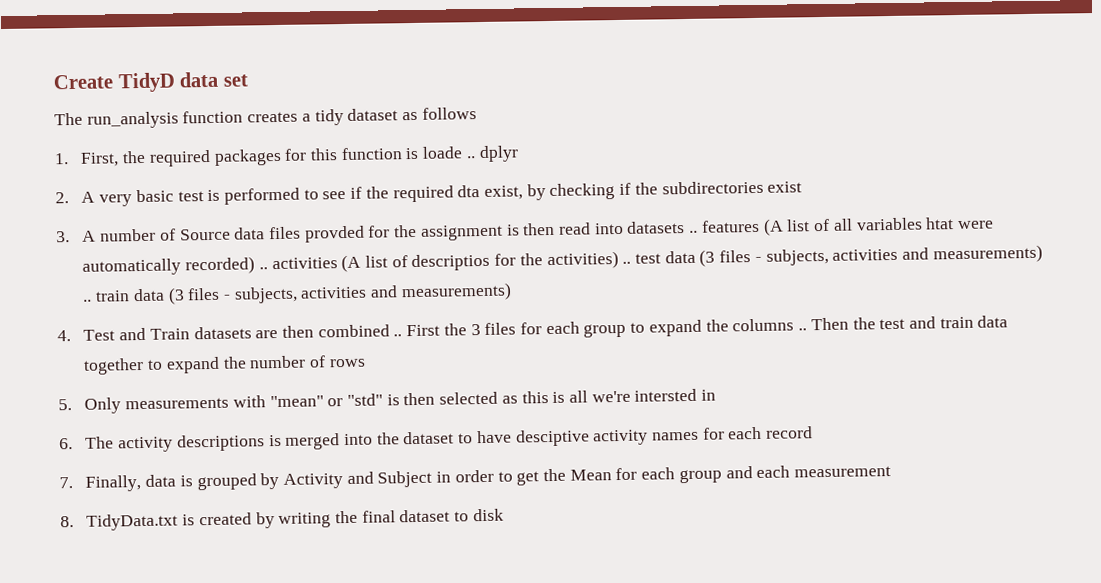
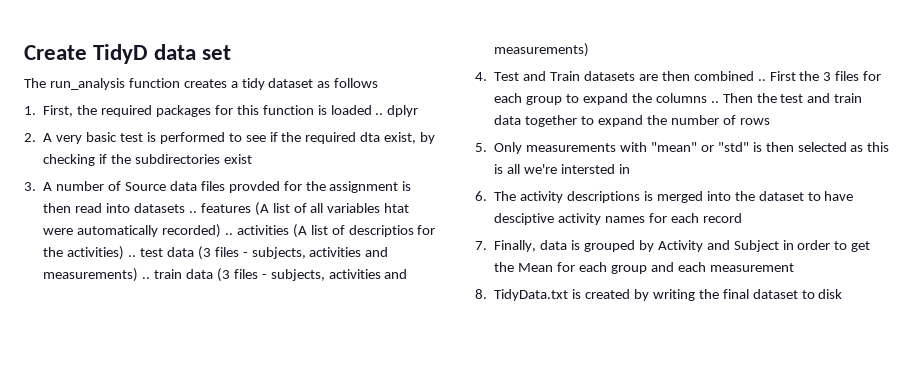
- 1. First, the required packages for this function is loade .. dplyr
+ 1. First, the required packages for this function is loaded .. dplyr

